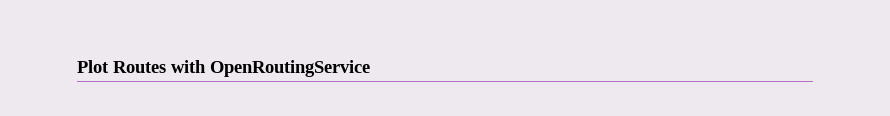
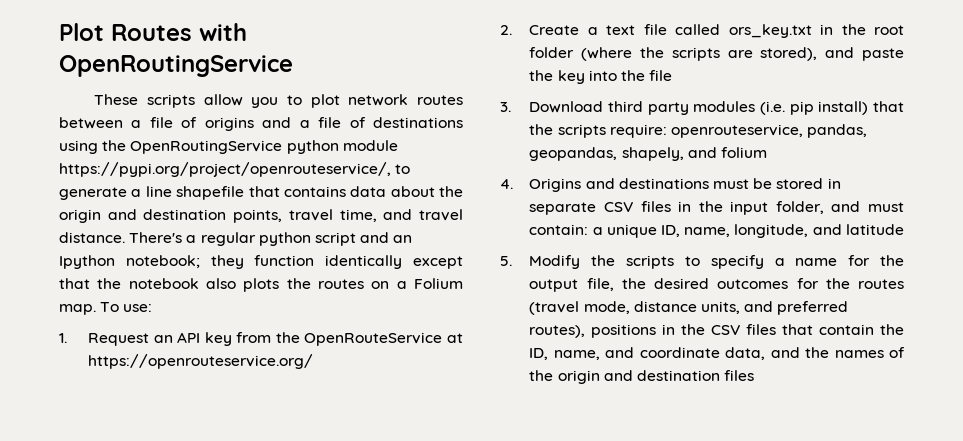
+ These scripts allow you to plot network routes between a file of origins and a file of destinations using the OpenRoutingService python module https://pypi.org/project/openrouteservice/, to generate a line shapefile that contains data about the origin and destination points, travel time, and travel distance. There's a regular python script and an Ipython notebook; they function identically except that the notebook also plots the routes on a Folium map. To use:
+ 1. Request an API key from the OpenRouteService at https://openrouteservice.org/
+ 2. Create a text file called ors_key.txt in the root folder (where the scripts are stored), and paste the key into the file
+ 3. Download third party modules (i.e. pip install) that the scripts require: openrouteservice, pandas, geopandas, shapely, and folium
+ 4. Origins and destinations must be stored in separate CSV files in the input folder, and must contain: a unique ID, name, longitude, and latitude
+ 5. Modify the scripts to specify a name for the output file, the desired outcomes for the routes (travel mode, distance units, and preferred routes), positions in the CSV files that contain the ID, name, and coordinate data, and the names of the origin and destination files

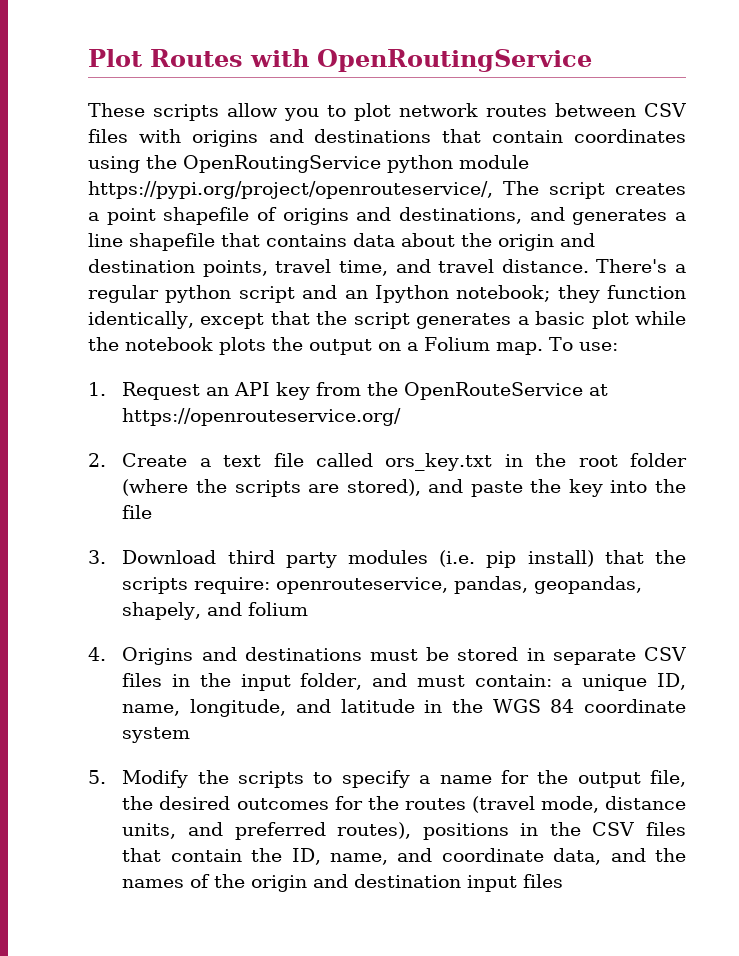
- These scripts allow you to plot network routes between a file of origins and a file of destinations using the OpenRoutingService python module https://pypi.org/project/openrouteservice/, to generate a line shapefile that contains data about the origin and destination points, travel time, and travel distance.
+ These scripts allow you to plot network routes between CSV files with origins and destinations that contain coordinates using the OpenRoutingService python module https://pypi.org/project/openrouteservice/, The script creates a point shapefile of origins and destinations, and generates a line shapefile that contains data about the origin and destination points, travel time, and travel distance.
- There's a regular python script and an Ipython notebook; they function identically except that the notebook also plots the routes on a Folium map.
+ There's a regular python script and an Ipython notebook; they function identically, except that the script generates a basic plot while the notebook plots the output on a Folium map.
- 4. Origins and destinations must be stored in separate CSV files in the input folder, and must contain: a unique ID, name, longitude, and latitude
+ 4. Origins and destinations must be stored in separate CSV files in the input folder, and must contain: a unique ID, name, longitude, and latitude in the WGS 84 coordinate system
- 5. Modify the scripts to specify a name for the output file, the desired outcomes for the routes (travel mode, distance units, and preferred routes), positions in the CSV files that contain the ID, name, and coordinate data, and the names of the origin and destination files
+ 5. Modify the scripts to specify a name for the output file, the desired outcomes for the routes (travel mode, distance units, and preferred routes), positions in the CSV files that contain the ID, name, and coordinate data, and the names of the origin and destination input files

